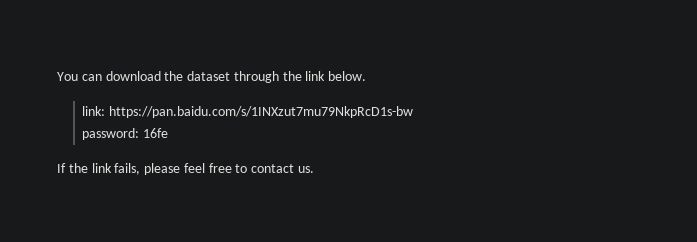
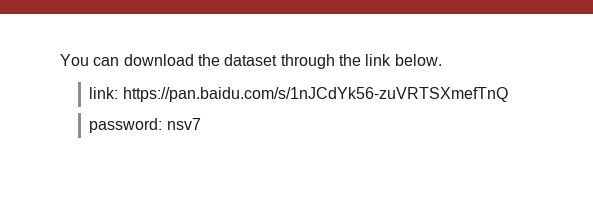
- link: https://pan.baidu.com/s/1INXzut7mu79NkpRcD1s-bw
+ link: https://pan.baidu.com/s/1nJCdYk56-zuVRTSXmefTnQ
- password: 16fe
- If the link fails, please feel free to contact us.
+ password: nsv7

